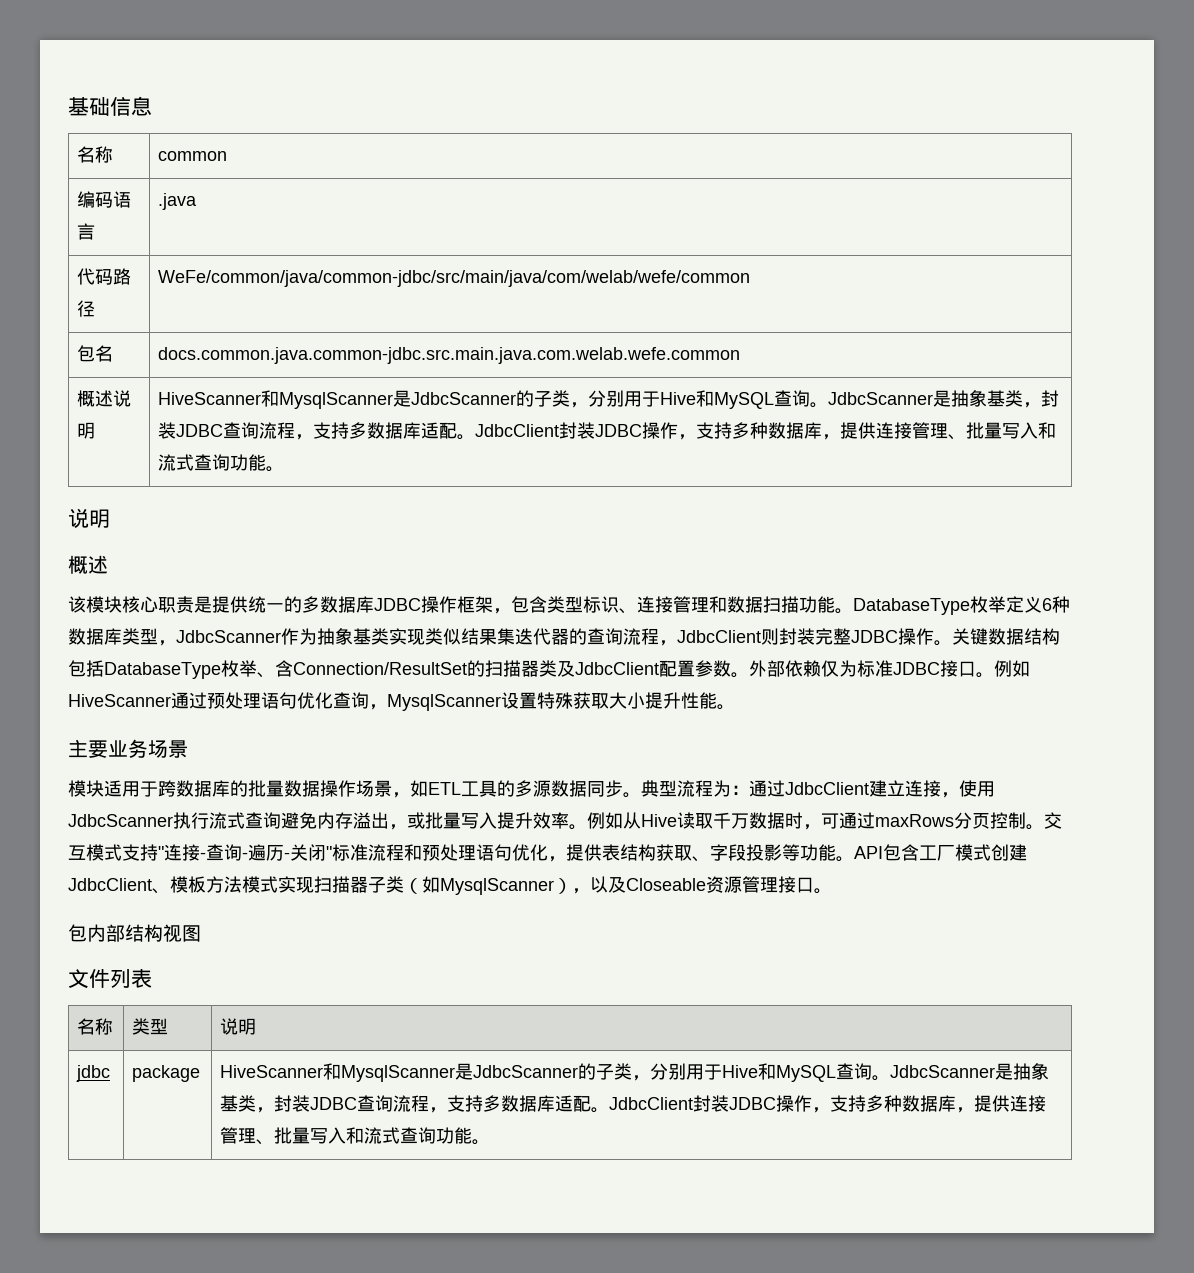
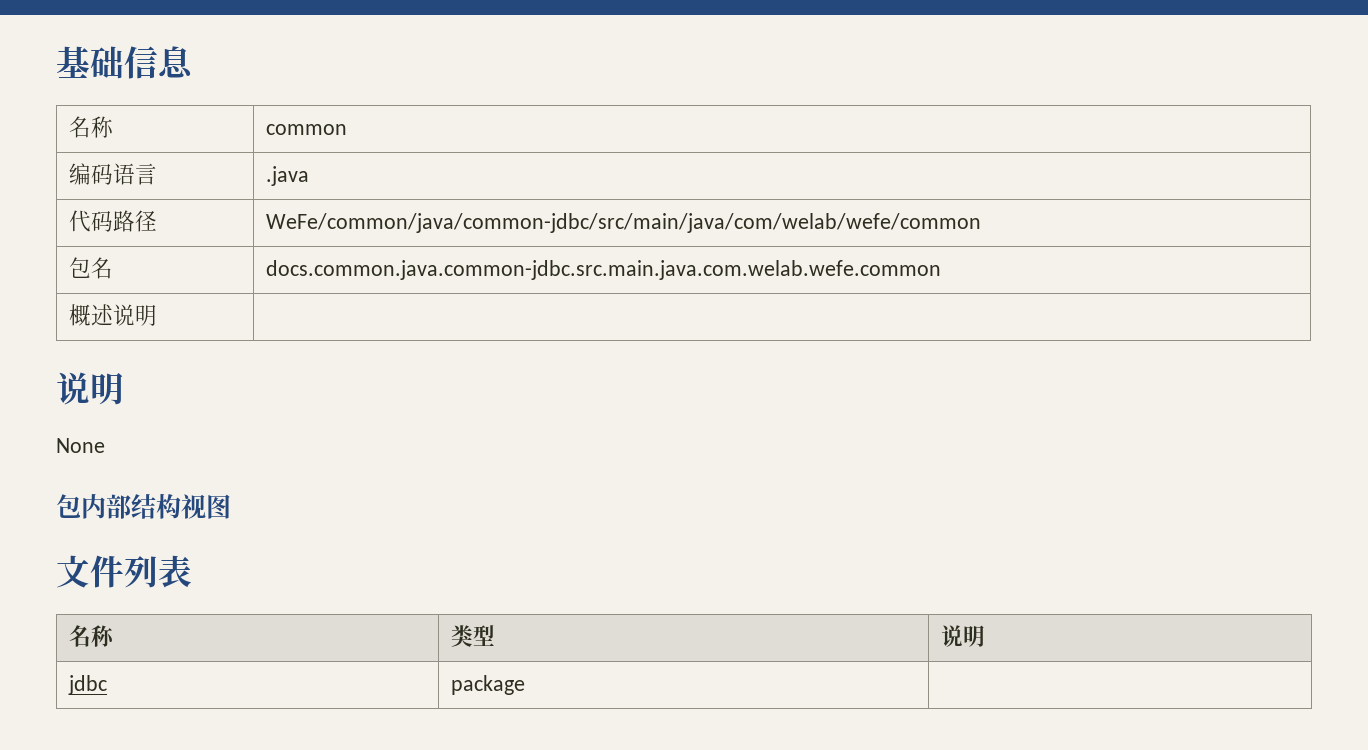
- 概述说明 | HiveScanner和MysqlScanner是JdbcScanner的子类，分别用于Hive和MySQL查询。JdbcScanner是抽象基类，封装JDBC查询流程，支持多数据库适配。JdbcClient封装JDBC操作，支持多种数据库，提供连接管理、批量写入和流式查询功能。
+ 概述说明 |
  说明
- 概述
- 该模块核心职责是提供统一的多数据库JDBC操作框架，包含类型标识、连接管理和数据扫描功能。DatabaseType枚举定义6种数据库类型，JdbcScanner作为抽象基类实现类似结果集迭代器的查询流程，JdbcClient则封装完整JDBC操作。关键数据结构包括DatabaseType枚举、含Connection/ResultSet的扫描器类及JdbcClient配置参数。外部依赖仅为标准JDBC接口。例如HiveScanner通过预处理语句优化查询，MysqlScanner设置特殊获取大小提升性能。
- 主要业务场景
- 模块适用于跨数据库的批量数据操作场景，如ETL工具的多源数据同步。典型流程为：通过JdbcClient建立连接，使用JdbcScanner执行流式查询避免内存溢出，或批量写入提升效率。例如从Hive读取千万数据时，可通过maxRows分页控制。交互模式支持"连接-查询-遍历-关闭"标准流程和预处理语句优化，提供表结构获取、字段投影等功能。API包含工厂模式创建JdbcClient、模板方法模式实现扫描器子类（如MysqlScanner），以及Closeable资源管理接口。
+ None
- package | HiveScanner和MysqlScanner是JdbcScanner的子类，分别用于Hive和MySQL查询。JdbcScanner是抽象基类，封装JDBC查询流程，支持多数据库适配。JdbcClient封装JDBC操作，支持多种数据库，提供连接管理、批量写入和流式查询功能。
+ package

